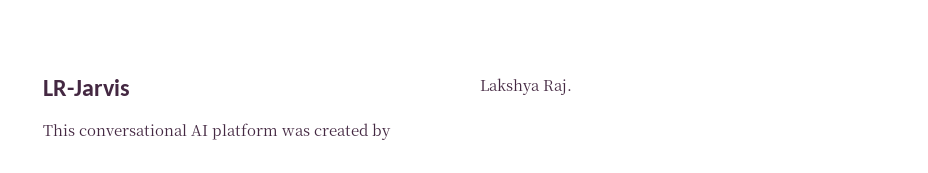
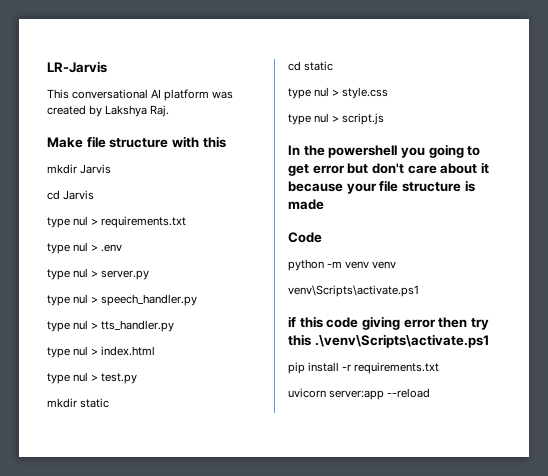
+ Make file structure with this
+ mkdir Jarvis
+ cd Jarvis
+ type nul > requirements.txt
+ type nul > .env
+ type nul > server.py
+ type nul > speech_handler.py
+ type nul > tts_handler.py
+ type nul > index.html
+ type nul > test.py
+ mkdir static
+ cd static
+ type nul > style.css
+ type nul > script.js
+ In the powershell you going to get error but don't care about it because your file structure is made
+ Code
+ python -m venv venv
+ venv\Scripts\activate.ps1
+ if this code giving error then try this .\venv\Scripts\activate.ps1
+ pip install -r requirements.txt
+ uvicorn server:app --reload

